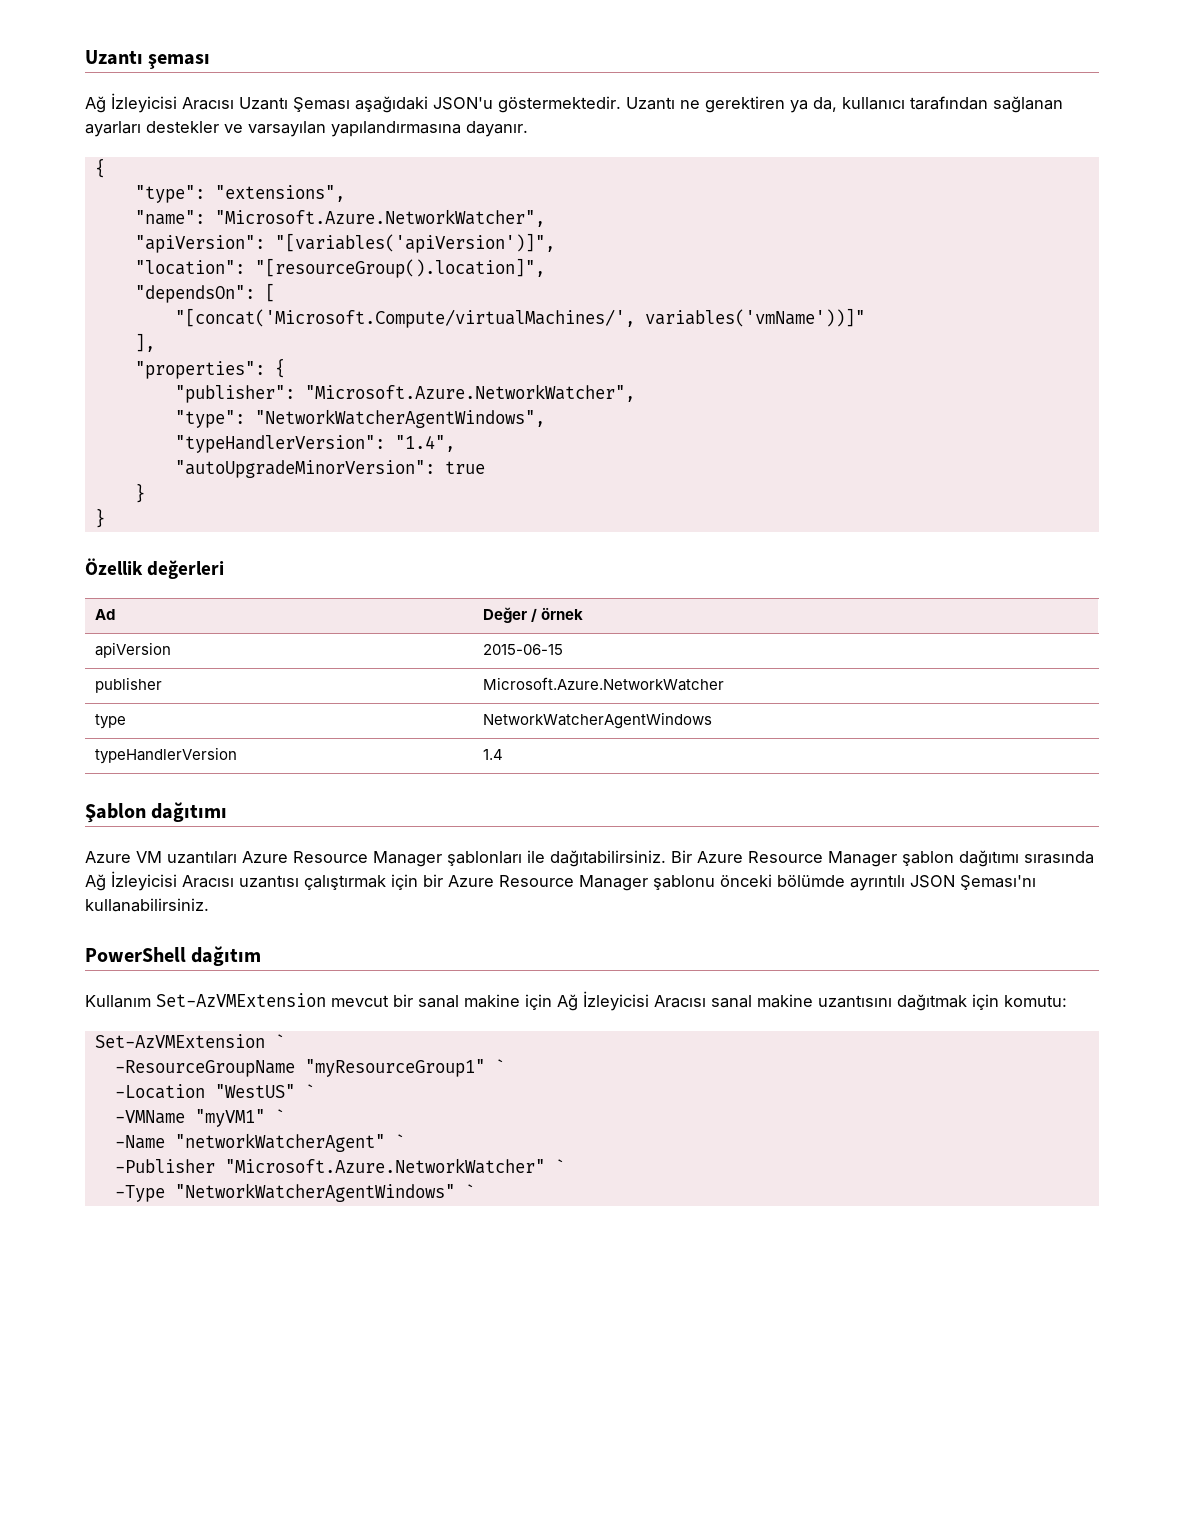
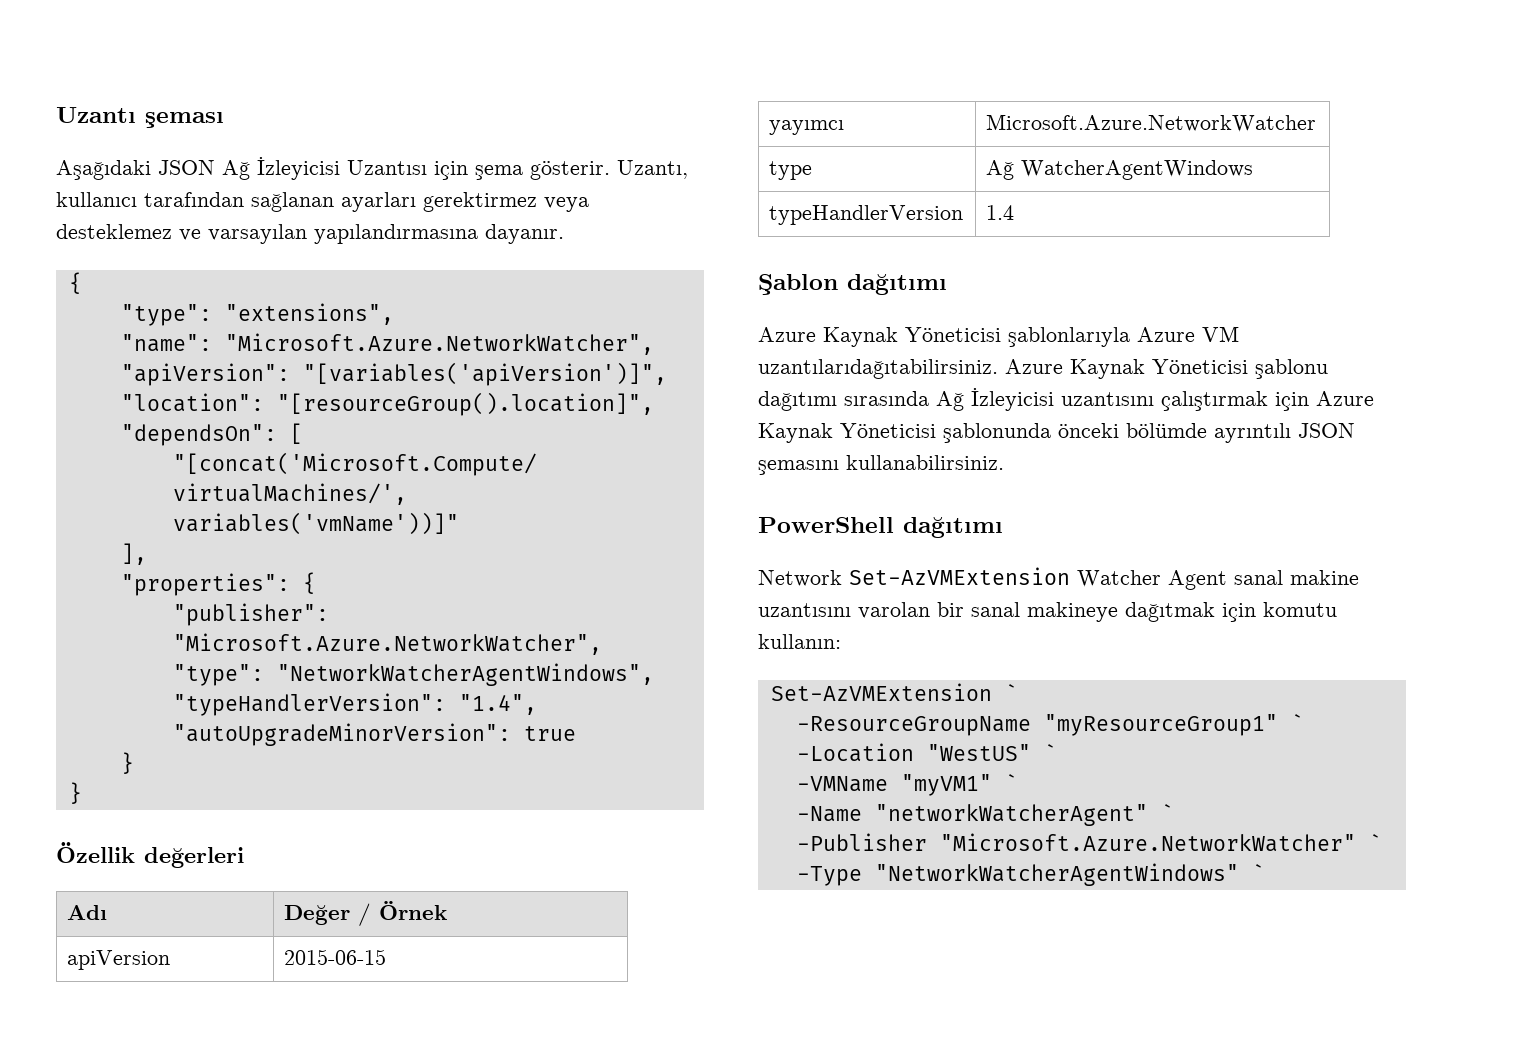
- Ağ İzleyicisi Aracısı Uzantı Şeması aşağıdaki JSON'u göstermektedir. Uzantı ne gerektiren ya da, kullanıcı tarafından sağlanan ayarları destekler ve varsayılan yapılandırmasına dayanır.
+ Aşağıdaki JSON Ağ İzleyicisi Uzantısı için şema gösterir. Uzantı, kullanıcı tarafından sağlanan ayarları gerektirmez veya desteklemez ve varsayılan yapılandırmasına dayanır.
- Ad | Değer / örnek
+ Adı | Değer / Örnek
- publisher | Microsoft.Azure.NetworkWatcher
+ yayımcı | Microsoft.Azure.NetworkWatcher
- type | NetworkWatcherAgentWindows
+ type | Ağ WatcherAgentWindows
- Azure VM uzantıları Azure Resource Manager şablonları ile dağıtabilirsiniz. Bir Azure Resource Manager şablon dağıtımı sırasında Ağ İzleyicisi Aracısı uzantısı çalıştırmak için bir Azure Resource Manager şablonu önceki bölümde ayrıntılı JSON Şeması'nı kullanabilirsiniz.
+ Azure Kaynak Yöneticisi şablonlarıyla Azure VM uzantılarıdağıtabilirsiniz. Azure Kaynak Yöneticisi şablonu dağıtımı sırasında Ağ İzleyicisi uzantısını çalıştırmak için Azure Kaynak Yöneticisi şablonunda önceki bölümde ayrıntılı JSON şemasını kullanabilirsiniz.
- PowerShell dağıtım
- Kullanım Set-AzVMExtension mevcut bir sanal makine için Ağ İzleyicisi Aracısı sanal makine uzantısını dağıtmak için komutu:
+ PowerShell dağıtımı
+ Network Set-AzVMExtension Watcher Agent sanal makine uzantısını varolan bir sanal makineye dağıtmak için komutu kullanın:

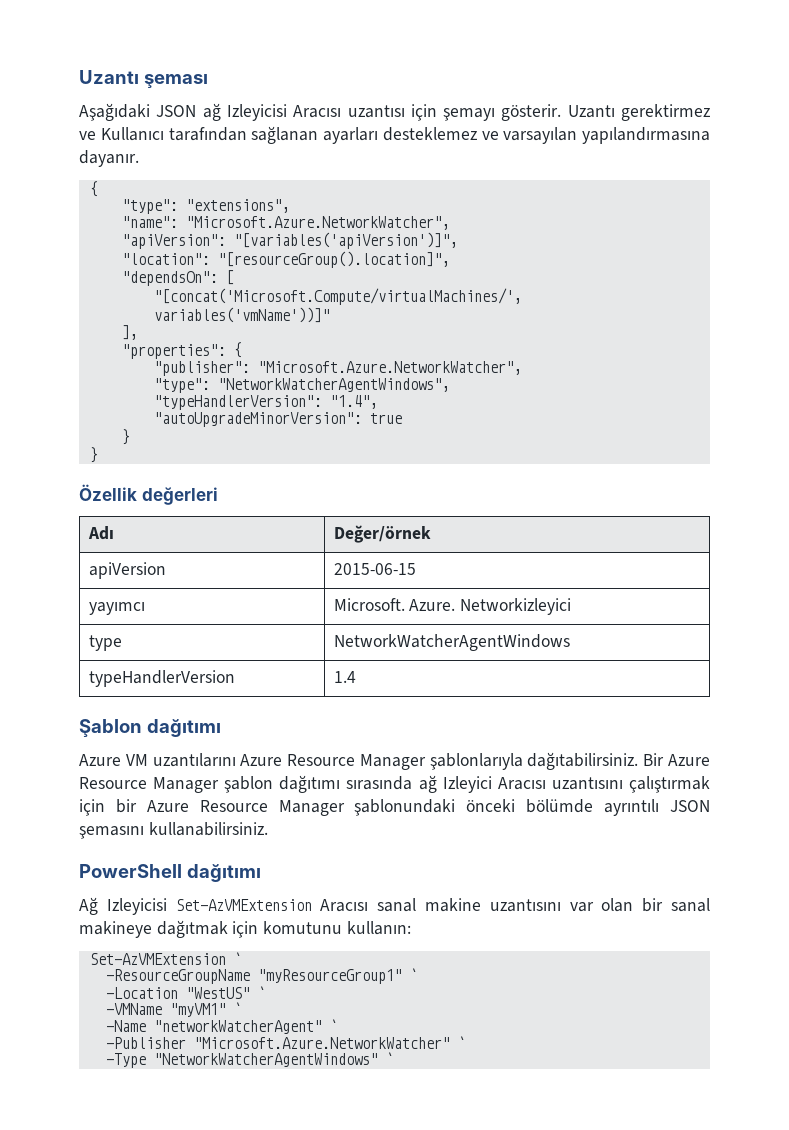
- Aşağıdaki JSON Ağ İzleyicisi Uzantısı için şema gösterir. Uzantı, kullanıcı tarafından sağlanan ayarları gerektirmez veya desteklemez ve varsayılan yapılandırmasına dayanır.
+ Aşağıdaki JSON ağ Izleyicisi Aracısı uzantısı için şemayı gösterir. Uzantı gerektirmez ve Kullanıcı tarafından sağlanan ayarları desteklemez ve varsayılan yapılandırmasına dayanır.
- Adı | Değer / Örnek
+ Adı | Değer/örnek
- yayımcı | Microsoft.Azure.NetworkWatcher
+ yayımcı | Microsoft. Azure. Networkizleyici
- type | Ağ WatcherAgentWindows
+ type | NetworkWatcherAgentWindows
- Azure Kaynak Yöneticisi şablonlarıyla Azure VM uzantılarıdağıtabilirsiniz. Azure Kaynak Yöneticisi şablonu dağıtımı sırasında Ağ İzleyicisi uzantısını çalıştırmak için Azure Kaynak Yöneticisi şablonunda önceki bölümde ayrıntılı JSON şemasını kullanabilirsiniz.
+ Azure VM uzantılarını Azure Resource Manager şablonlarıyla dağıtabilirsiniz. Bir Azure Resource Manager şablon dağıtımı sırasında ağ Izleyici Aracısı uzantısını çalıştırmak için bir Azure Resource Manager şablonundaki önceki bölümde ayrıntılı JSON şemasını kullanabilirsiniz.
- Network Set-AzVMExtension Watcher Agent sanal makine uzantısını varolan bir sanal makineye dağıtmak için komutu kullanın:
+ Ağ Izleyicisi Set-AzVMExtension Aracısı sanal makine uzantısını var olan bir sanal makineye dağıtmak için komutunu kullanın:

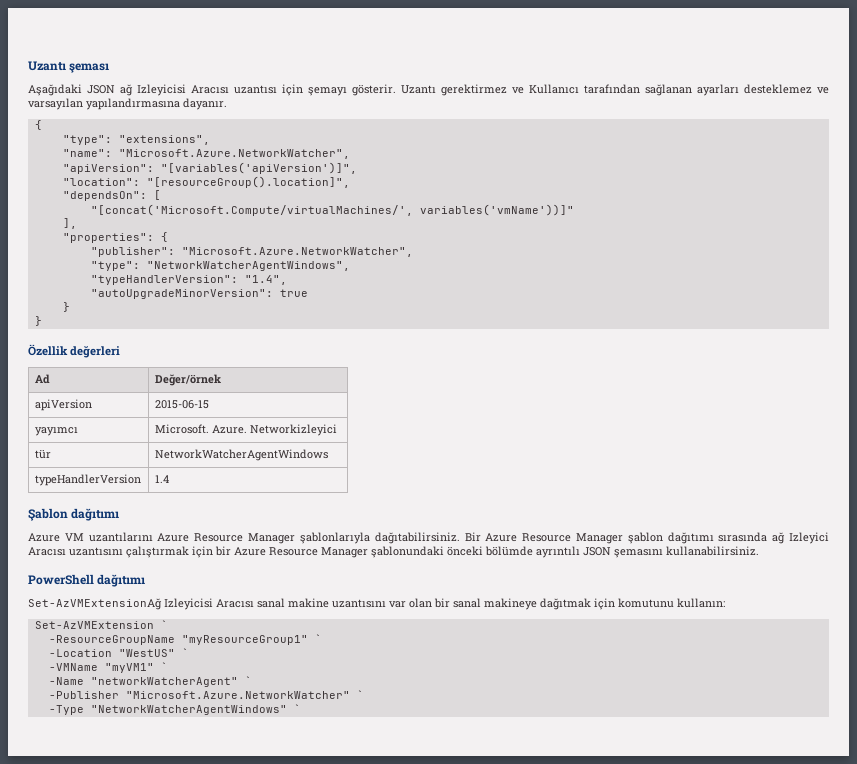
- Adı | Değer/örnek
+ Ad | Değer/örnek
- type | NetworkWatcherAgentWindows
+ tür | NetworkWatcherAgentWindows
- Ağ Izleyicisi Set-AzVMExtension Aracısı sanal makine uzantısını var olan bir sanal makineye dağıtmak için komutunu kullanın:
+ Set-AzVMExtensionAğ Izleyicisi Aracısı sanal makine uzantısını var olan bir sanal makineye dağıtmak için komutunu kullanın:

